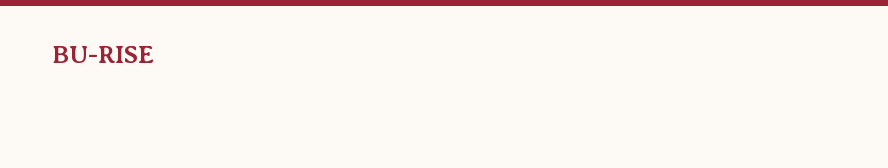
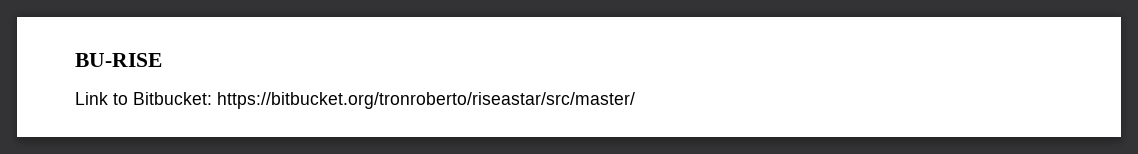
+ Link to Bitbucket: https://bitbucket.org/tronroberto/riseastar/src/master/

